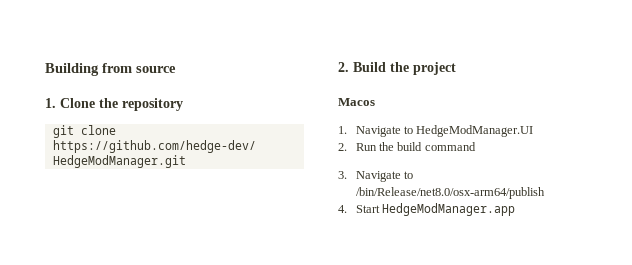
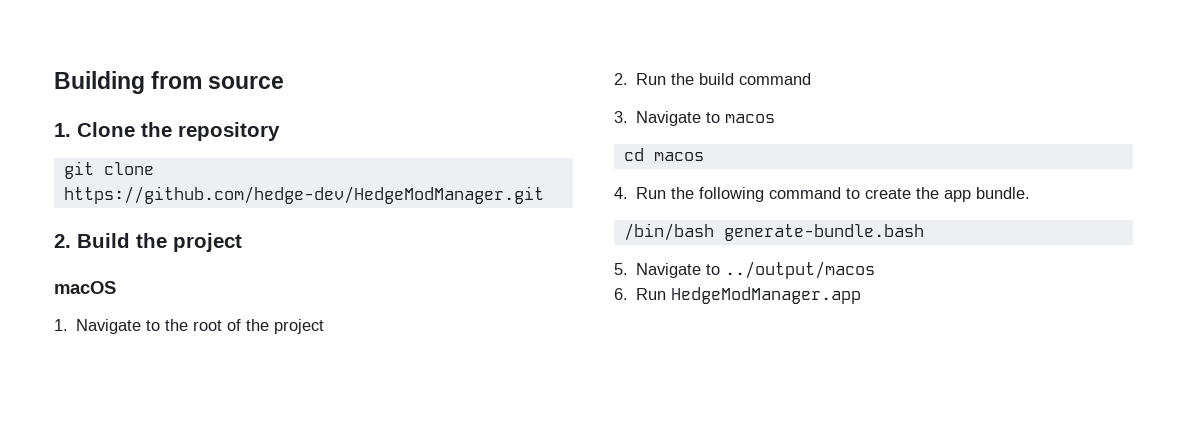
- Macos
+ macOS
- 1. Navigate to HedgeModManager.UI
+ 1. Navigate to the root of the project
- 3. Navigate to /bin/Release/net8.0/osx-arm64/publish
- 4. Start HedgeModManager.app
+ 3. Navigate to macos
+ cd macos
+ 4. Run the following command to create the app bundle.
+ /bin/bash generate-bundle.bash
+ 5. Navigate to ../output/macos
+ 6. Run HedgeModManager.app

